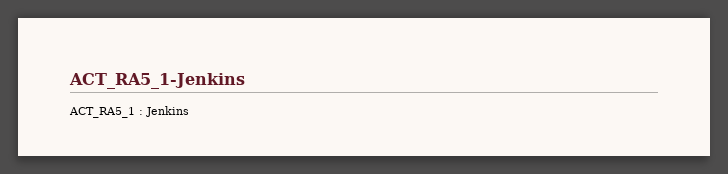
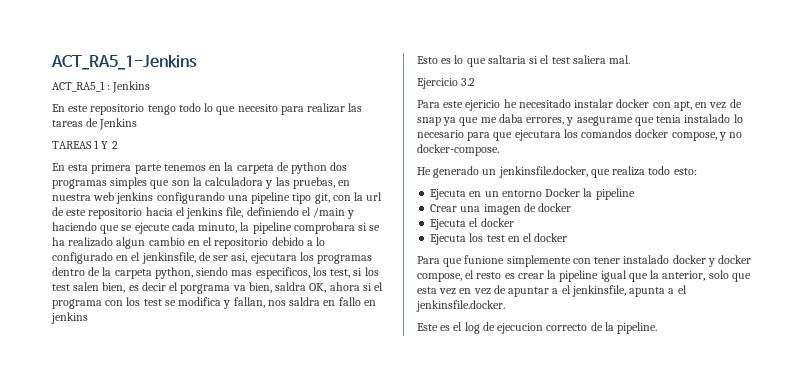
+ En este repositorio tengo todo lo que necesito para realizar las tareas de Jenkins
+ TAREAS 1 Y 2
+ En esta primera parte tenemos en la carpeta de python dos programas simples que son la calculadora y las pruebas, en nuestra web jenkins configurando una pipeline tipo git, con la url de este repositorio hacia el jenkins file, definiendo el /main y haciendo que se ejecute cada minuto, la pipeline comprobara si se ha realizado algun cambio en el repositorio debido a lo configurado en el jenkinsfile, de ser asi, ejecutara los programas dentro de la carpeta python, siendo mas especificos, los test, si los test salen bien, es decir el porgrama va bien, saldra OK, ahora si el programa con los test se modifica y fallan, nos saldra en fallo en jenkins
+ Esto es lo que saltaria si el test saliera mal.
+ Ejercicio 3.2
+ Para este ejericio he necesitado instalar docker con apt, en vez de snap ya que me daba errores, y asegurame que tenia instalado lo necesario para que ejecutara los comandos docker compose, y no docker-compose.
+ He generado un jenkinsfile.docker, que realiza todo esto:
+ Ejecuta en un entorno Docker la pipeline
+ Crear una imagen de docker
+ Ejecuta el docker
+ Ejecuta los test en el docker
+ Para que funione simplemente con tener instalado docker y docker compose, el resto es crear la pipeline igual que la anterior, solo que esta vez en vez de apuntar a el jenkinsfile, apunta a el jenkinsfile.docker.
+ Este es el log de ejecucion correcto de la pipeline.

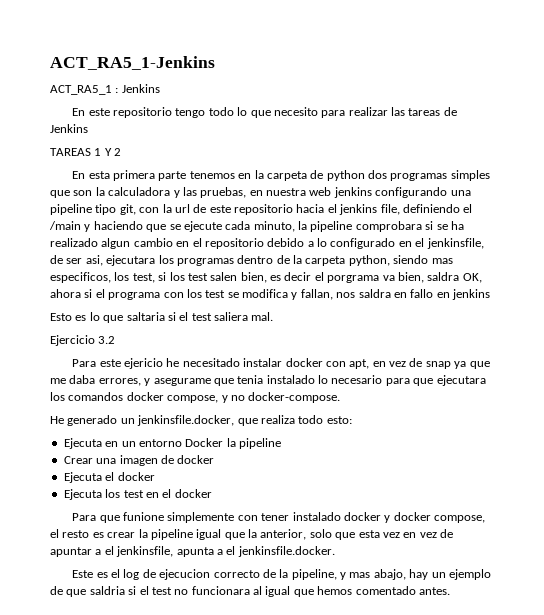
- Este es el log de ejecucion correcto de la pipeline.
+ Este es el log de ejecucion correcto de la pipeline, y mas abajo, hay un ejemplo de que saldria si el test no funcionara al igual que hemos comentado antes.

